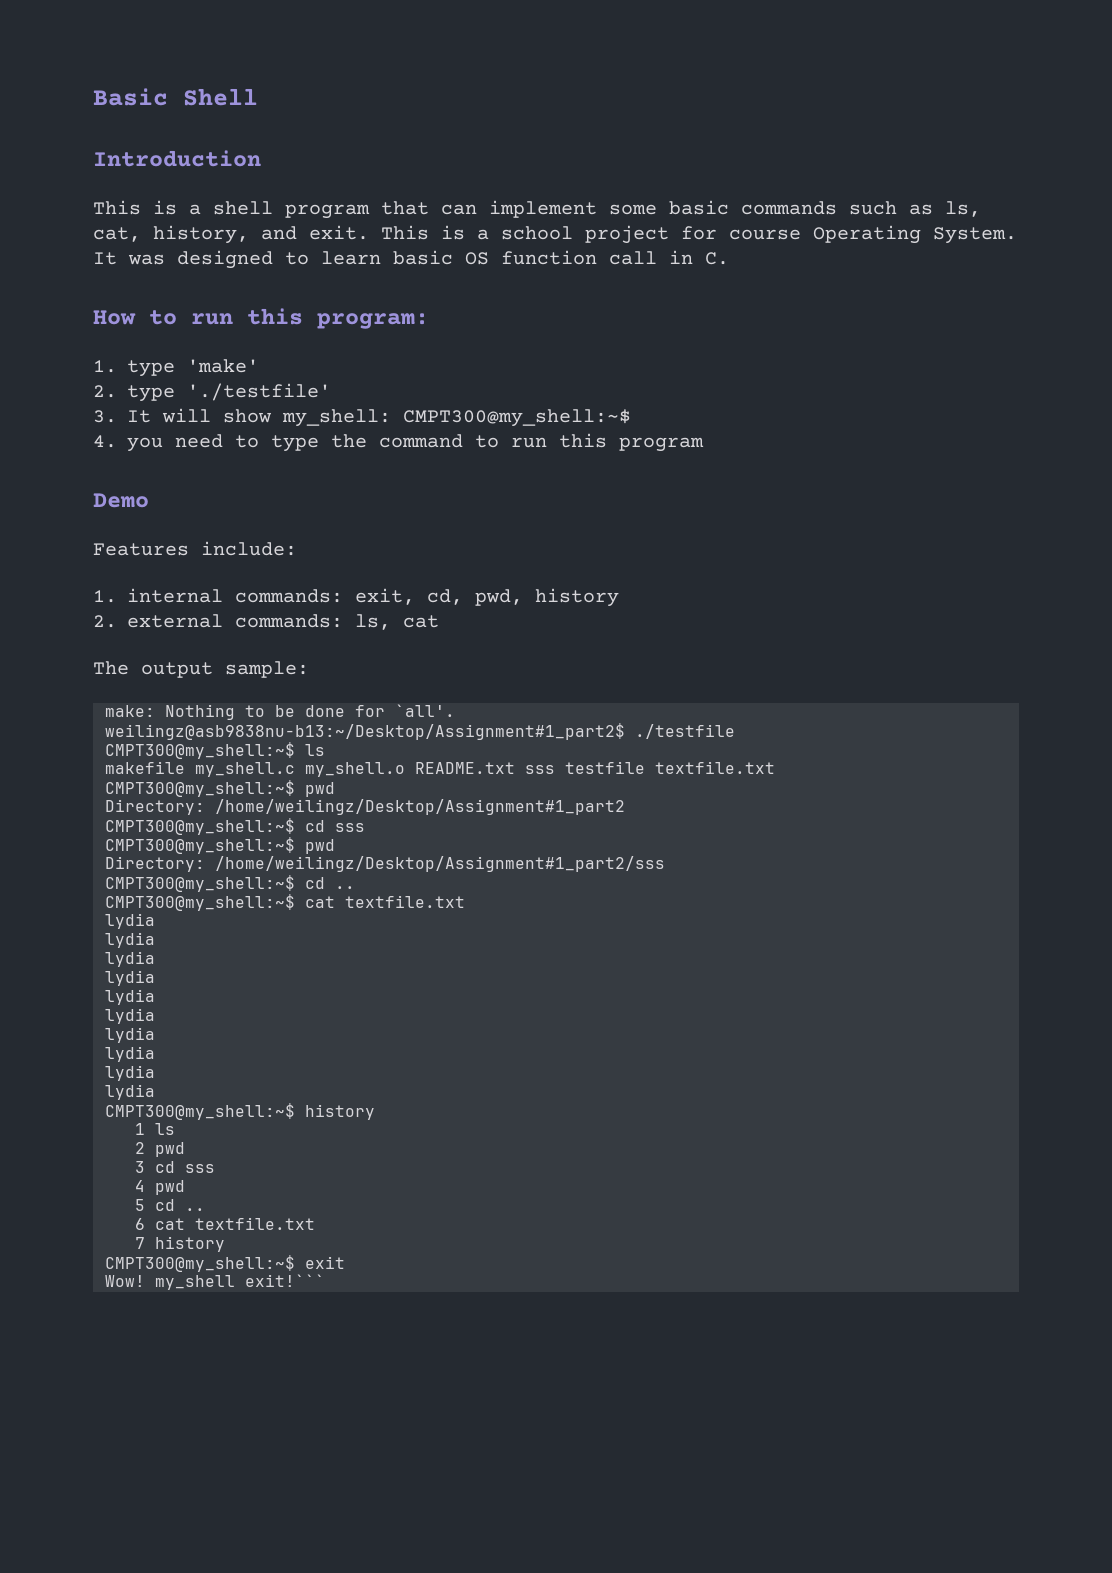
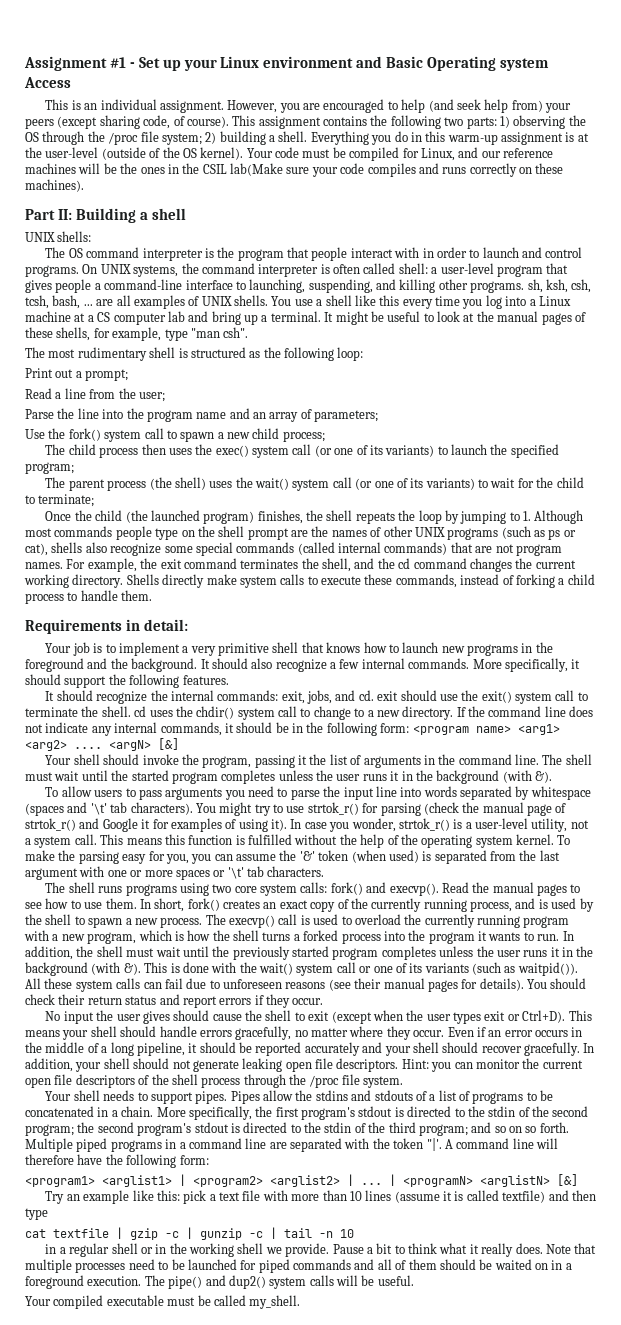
- Basic Shell
- Introduction
- This is a shell program that can implement some basic commands such as ls, cat, history, and exit. This is a school project for course Operating System. It was designed to learn basic OS function call in C.
- How to run this program:
- 1. type 'make'
- 2. type './testfile'
- 3. It will show my_shell: CMPT300@my_shell:~$
- 4. you need to type the command to run this program
- Demo
- Features include:
- 1. internal commands: exit, cd, pwd, history
- 2. external commands: ls, cat
- The output sample:
- make: Nothing to be done for `all'.
- weilingz@asb9838nu-b13:~/Desktop/Assignment#1_part2$ ./testfile
- CMPT300@my_shell:~$ ls
- makefile my_shell.c my_shell.o README.txt sss testfile textfile.txt
- CMPT300@my_shell:~$ pwd
- Directory: /home/weilingz/Desktop/Assignment#1_part2
- CMPT300@my_shell:~$ cd sss
- CMPT300@my_shell:~$ pwd
- Directory: /home/weilingz/Desktop/Assignment#1_part2/sss
- CMPT300@my_shell:~$ cd ..
- CMPT300@my_shell:~$ cat textfile.txt
- lydia
- lydia
- lydia
- lydia
- lydia
- lydia
- lydia
- lydia
- lydia
- lydia
- CMPT300@my_shell:~$ history
- 1 ls
- 2 pwd
- 3 cd sss
- 4 pwd
- 5 cd ..
- 6 cat textfile.txt
- 7 history
- CMPT300@my_shell:~$ exit
- Wow! my_shell exit!```
+ Assignment #1 - Set up your Linux environment and Basic Operating system Access
+ This is an individual assignment. However, you are encouraged to help (and seek help from) your peers (except sharing code, of course). This assignment contains the following two parts: 1) observing the OS through the /proc file system; 2) building a shell. Everything you do in this warm-up assignment is at the user-level (outside of the OS kernel). Your code must be compiled for Linux, and our reference machines will be the ones in the CSIL lab(Make sure your code compiles and runs correctly on these machines).
+ Part II: Building a shell
+ UNIX shells:
+ The OS command interpreter is the program that people interact with in order to launch and control programs. On UNIX systems, the command interpreter is often called shell: a user-level program that gives people a command-line interface to launching, suspending, and killing other programs. sh, ksh, csh, tcsh, bash, ... are all examples of UNIX shells. You use a shell like this every time you log into a Linux machine at a CS computer lab and bring up a terminal. It might be useful to look at the manual pages of these shells, for example, type "man csh".
+ The most rudimentary shell is structured as the following loop:
+ Print out a prompt;
+ Read a line from the user;
+ Parse the line into the program name and an array of parameters;
+ Use the fork() system call to spawn a new child process;
+ The child process then uses the exec() system call (or one of its variants) to launch the specified program;
+ The parent process (the shell) uses the wait() system call (or one of its variants) to wait for the child to terminate;
+ Once the child (the launched program) finishes, the shell repeats the loop by jumping to 1. Although most commands people type on the shell prompt are the names of other UNIX programs (such as ps or cat), shells also recognize some special commands (called internal commands) that are not program names. For example, the exit command terminates the shell, and the cd command changes the current working directory. Shells directly make system calls to execute these commands, instead of forking a child process to handle them.
+ Requirements in detail:
+ Your job is to implement a very primitive shell that knows how to launch new programs in the foreground and the background. It should also recognize a few internal commands. More specifically, it should support the following features.
+ It should recognize the internal commands: exit, jobs, and cd. exit should use the exit() system call to terminate the shell. cd uses the chdir() system call to change to a new directory. If the command line does not indicate any internal commands, it should be in the following form: <program name> <arg1> <arg2> .... <argN> [&]
+ Your shell should invoke the program, passing it the list of arguments in the command line. The shell must wait until the started program completes unless the user runs it in the background (with &).
+ To allow users to pass arguments you need to parse the input line into words separated by whitespace (spaces and '\t' tab characters). You might try to use strtok_r() for parsing (check the manual page of strtok_r() and Google it for examples of using it). In case you wonder, strtok_r() is a user-level utility, not a system call. This means this function is fulfilled without the help of the operating system kernel. To make the parsing easy for you, you can assume the '&' token (when used) is separated from the last argument with one or more spaces or '\t' tab characters.
+ The shell runs programs using two core system calls: fork() and execvp(). Read the manual pages to see how to use them. In short, fork() creates an exact copy of the currently running process, and is used by the shell to spawn a new process. The execvp() call is used to overload the currently running program with a new program, which is how the shell turns a forked process into the program it wants to run. In addition, the shell must wait until the previously started program completes unless the user runs it in the background (with &). This is done with the wait() system call or one of its variants (such as waitpid()). All these system calls can fail due to unforeseen reasons (see their manual pages for details). You should check their return status and report errors if they occur.
+ No input the user gives should cause the shell to exit (except when the user types exit or Ctrl+D). This means your shell should handle errors gracefully, no matter where they occur. Even if an error occurs in the middle of a long pipeline, it should be reported accurately and your shell should recover gracefully. In addition, your shell should not generate leaking open file descriptors. Hint: you can monitor the current open file descriptors of the shell process through the /proc file system.
+ Your shell needs to support pipes. Pipes allow the stdins and stdouts of a list of programs to be concatenated in a chain. More specifically, the first program's stdout is directed to the stdin of the second program; the second program's stdout is directed to the stdin of the third program; and so on so forth. Multiple piped programs in a command line are separated with the token "|'. A command line will therefore have the following form:
+ <program1> <arglist1> | <program2> <arglist2> | ... | <programN> <arglistN> [&]
+ Try an example like this: pick a text file with more than 10 lines (assume it is called textfile) and then type
+ cat textfile | gzip -c | gunzip -c | tail -n 10
+ in a regular shell or in the working shell we provide. Pause a bit to think what it really does. Note that multiple processes need to be launched for piped commands and all of them should be waited on in a foreground execution. The pipe() and dup2() system calls will be useful.
+ Your compiled executable must be called my_shell.

